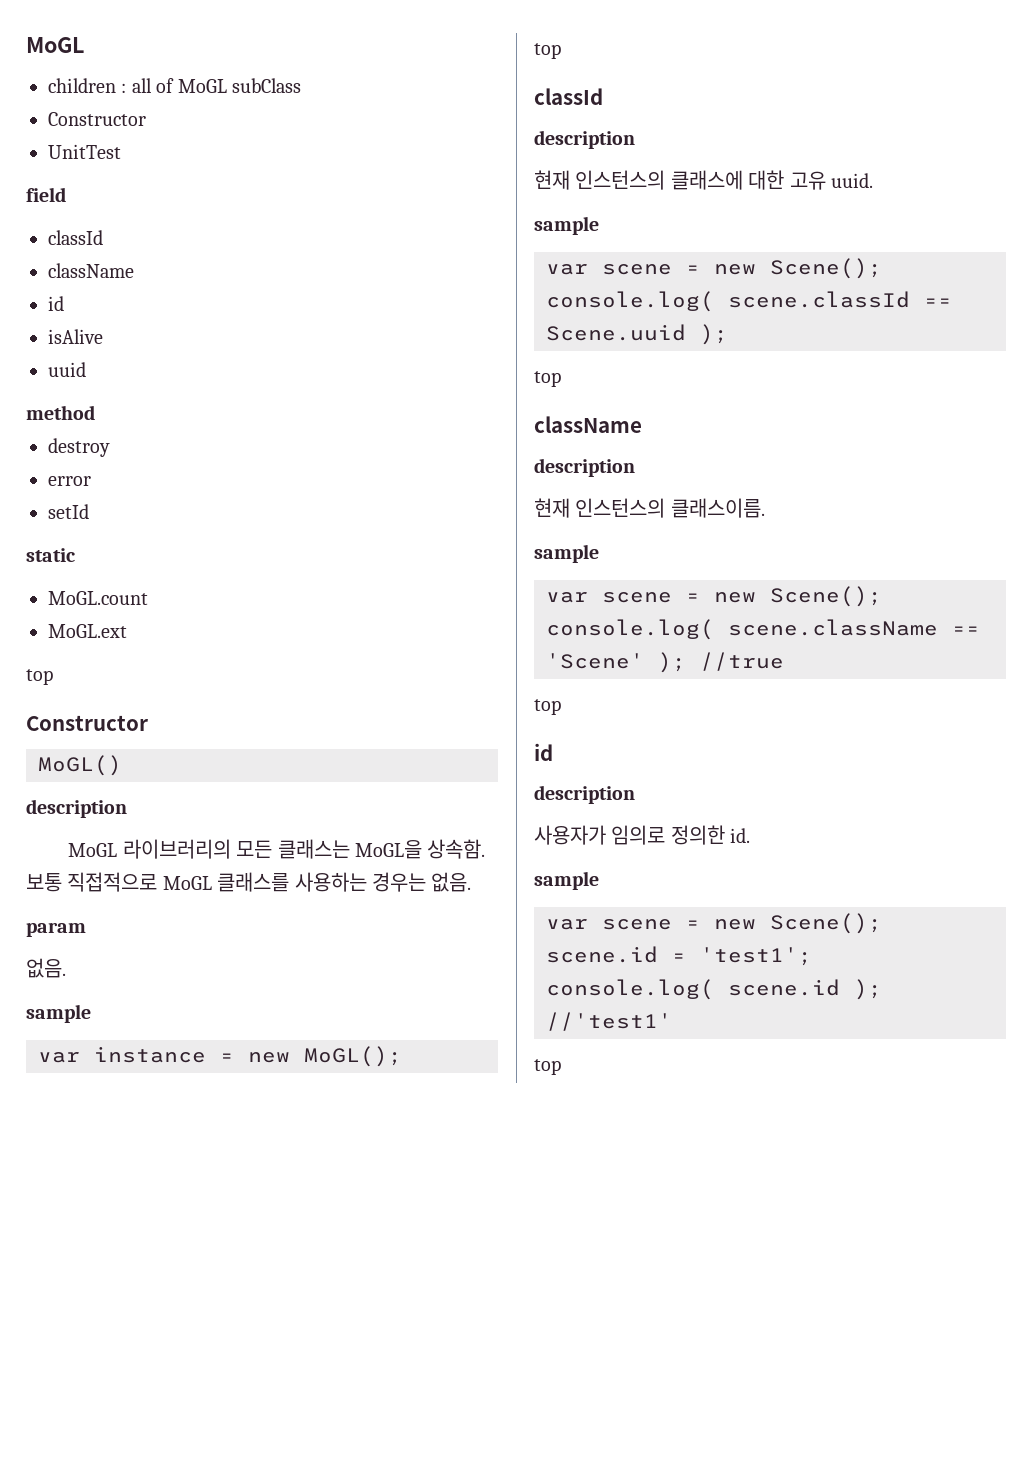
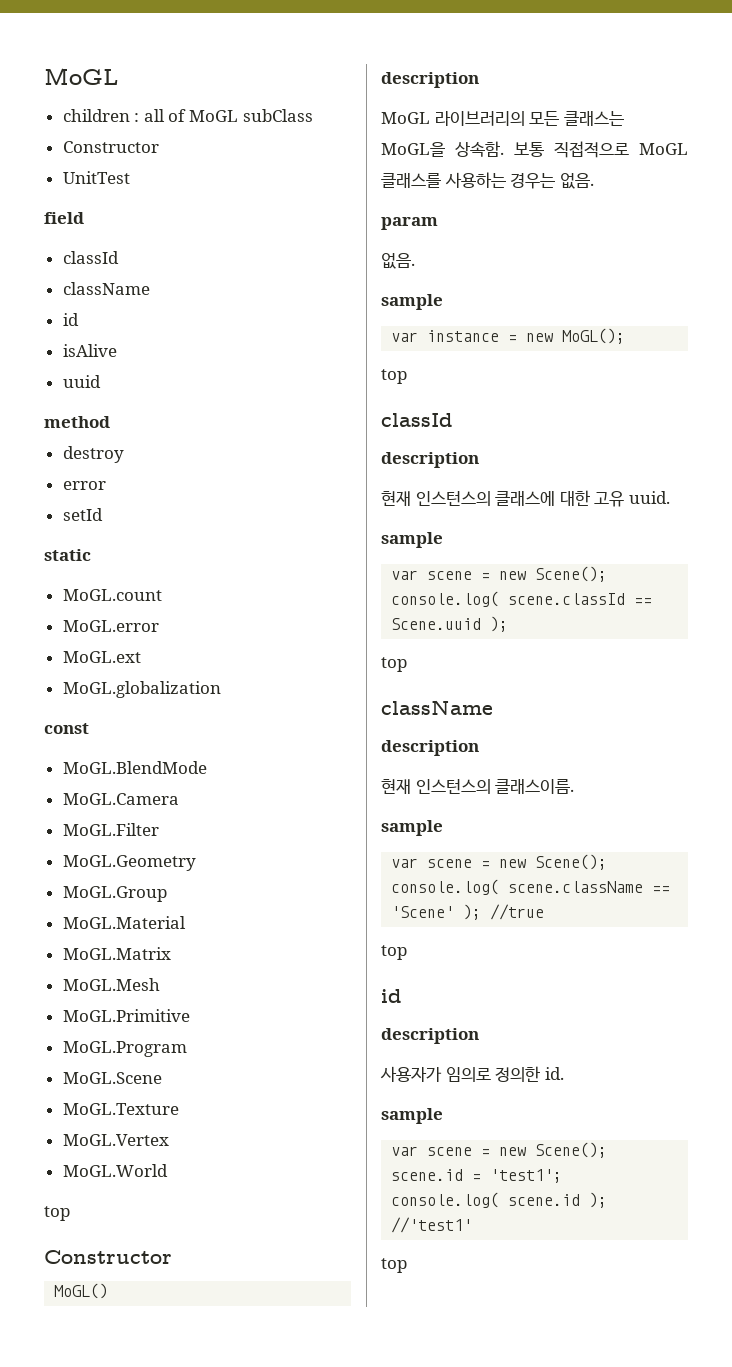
+ MoGL.error
+ MoGL.globalization
+ const
+ MoGL.BlendMode
+ MoGL.Camera
+ MoGL.Filter
+ MoGL.Geometry
+ MoGL.Group
+ MoGL.Material
+ MoGL.Matrix
+ MoGL.Mesh
+ MoGL.Primitive
+ MoGL.Program
+ MoGL.Scene
+ MoGL.Texture
+ MoGL.Vertex
+ MoGL.World

